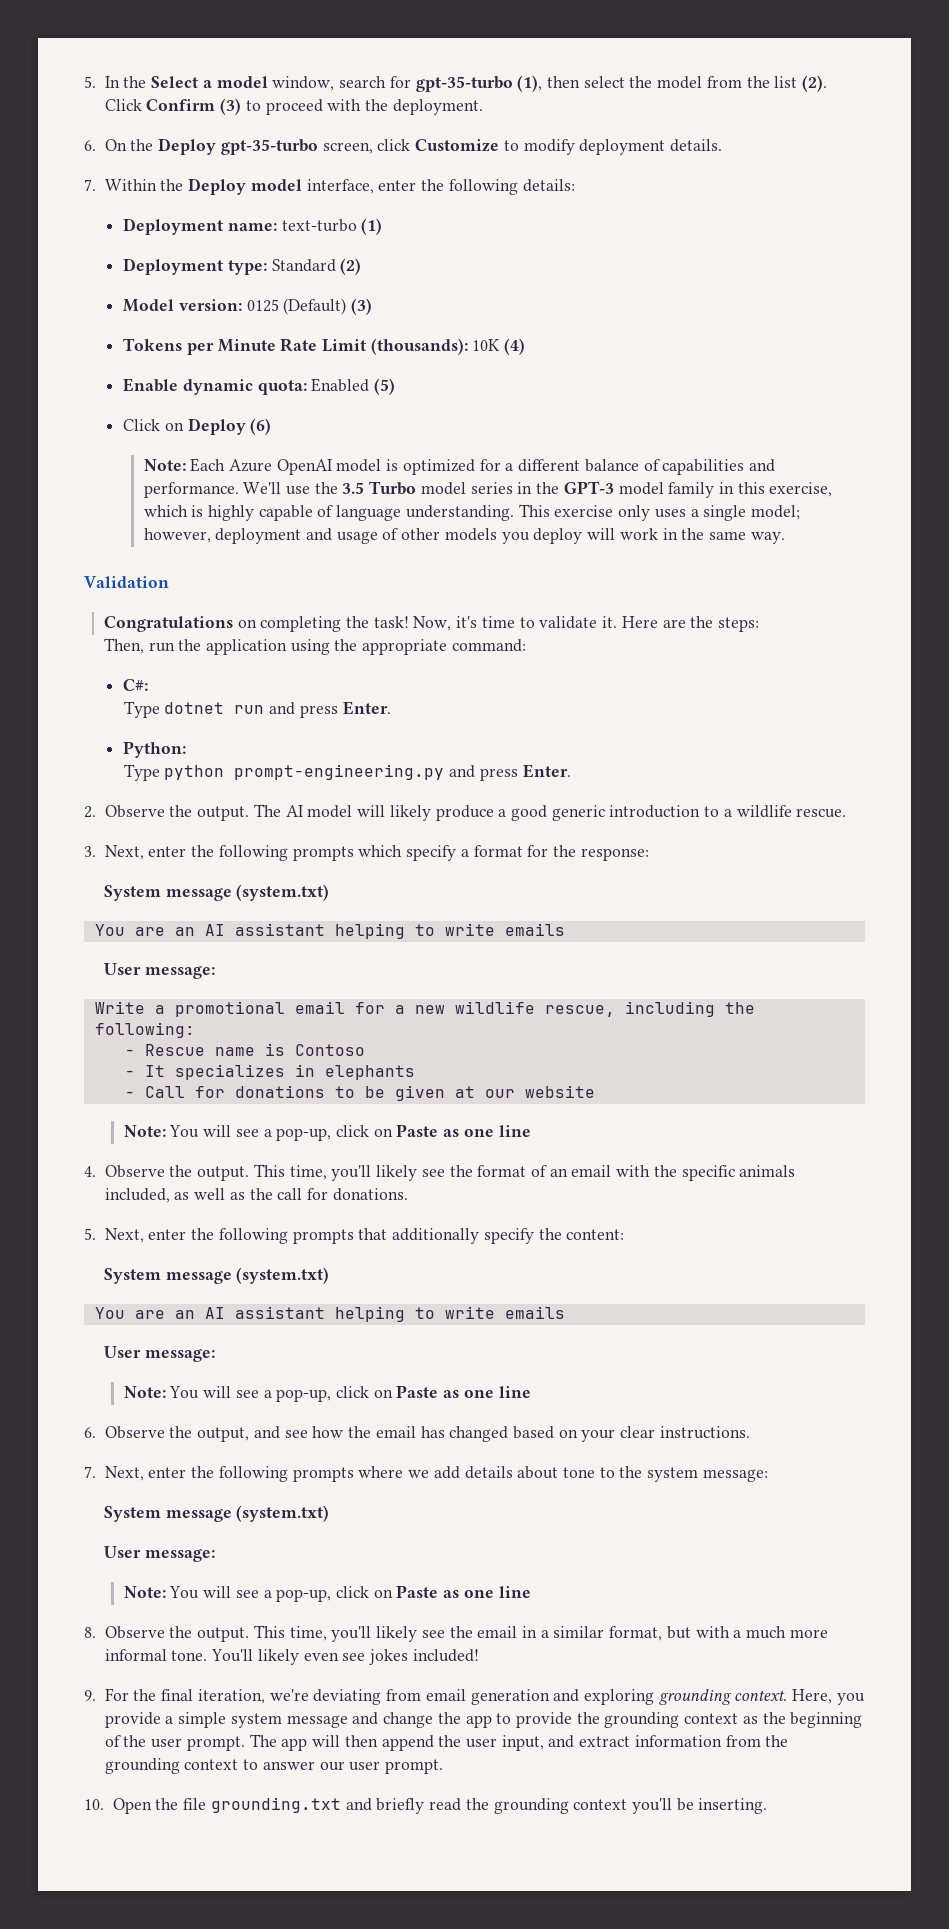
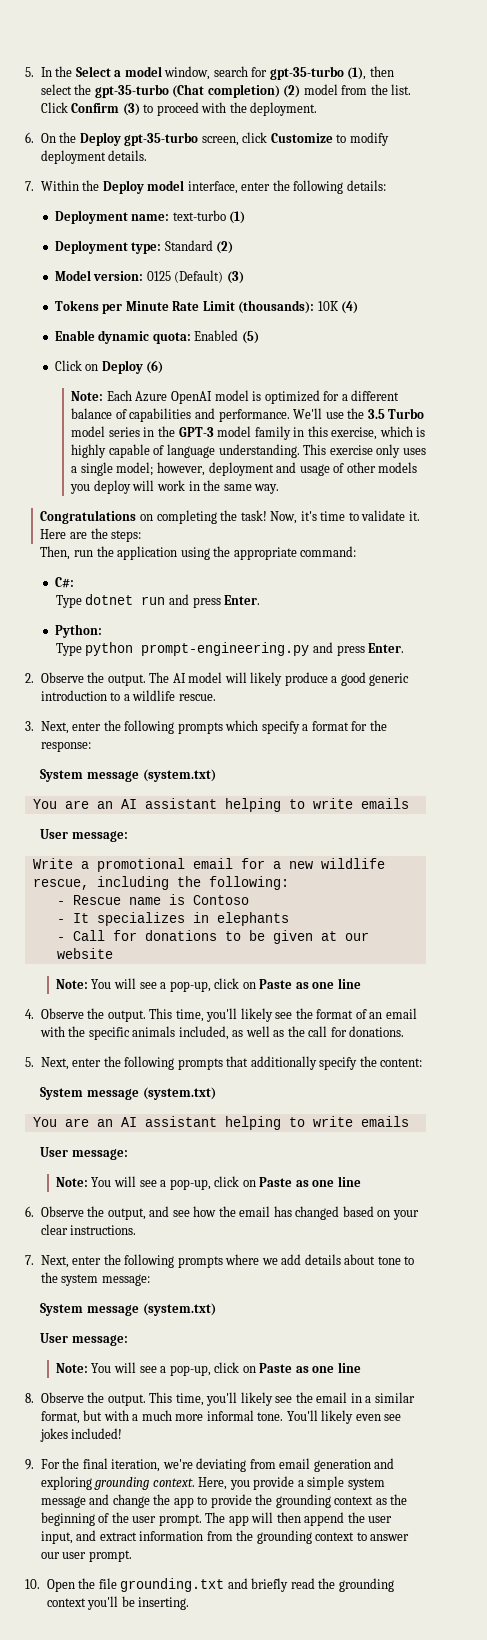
- 5. In the Select a model window, search for gpt-35-turbo (1), then select the model from the list (2).
+ 5. In the Select a model window, search for gpt-35-turbo (1), then select the gpt-35-turbo (Chat completion) (2) model from the list.
- Validation

